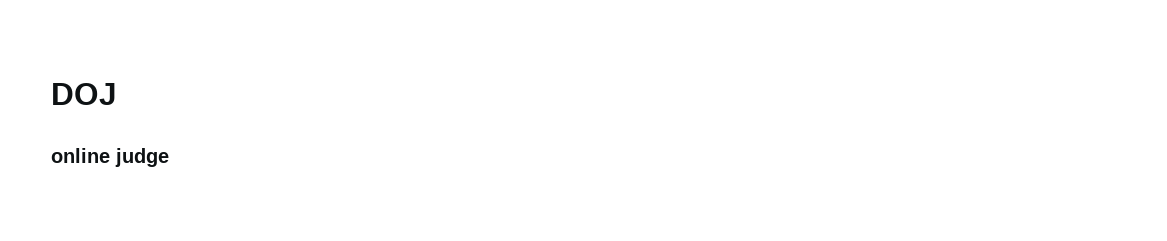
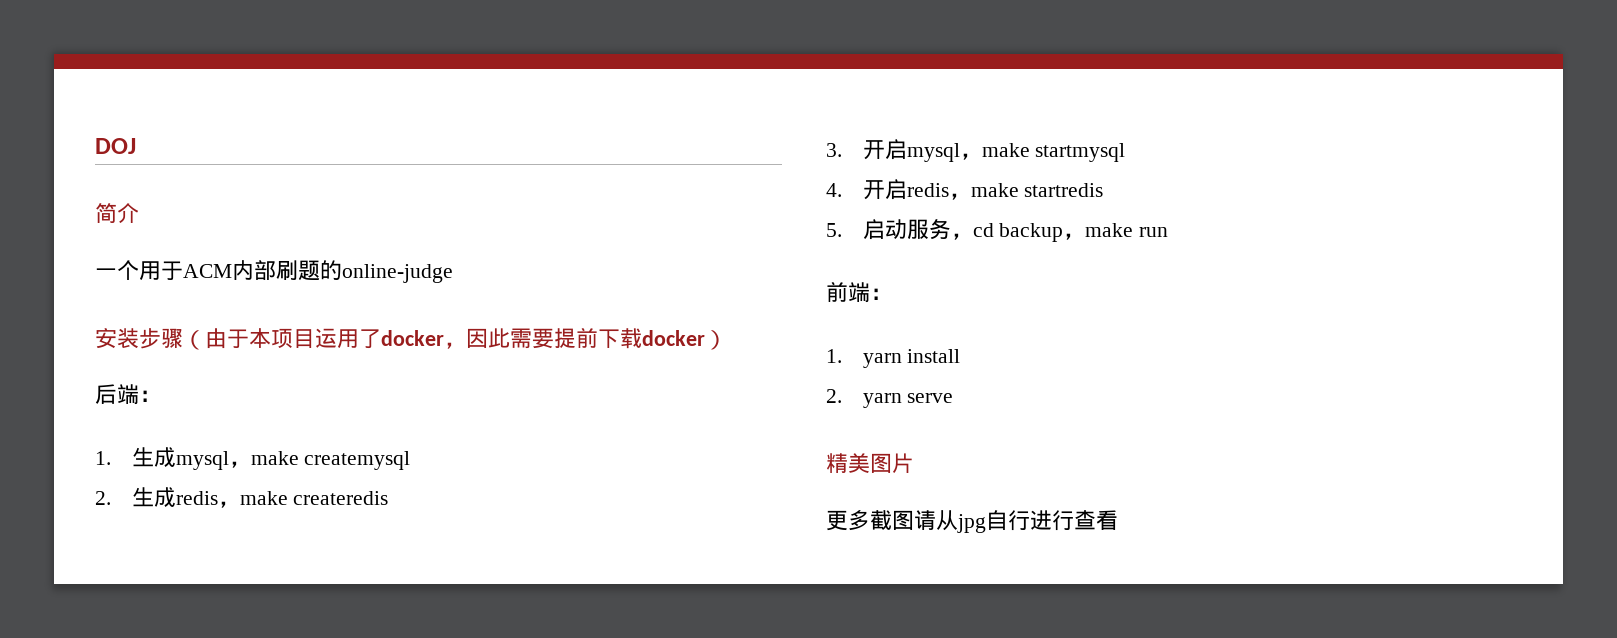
- online judge
+ 简介
+ 一个用于ACM内部刷题的online-judge
+ 安装步骤（由于本项目运用了docker，因此需要提前下载docker）
+ 后端：
+ 1.生成mysql，make createmysql
+ 2.生成redis，make createredis
+ 3.开启mysql，make startmysql
+ 4.开启redis，make startredis
+ 5.启动服务，cd backup，make run
+ 前端：
+ 1. yarn install
+ 2. yarn serve
+ 精美图片
+ 更多截图请从jpg自行进行查看

